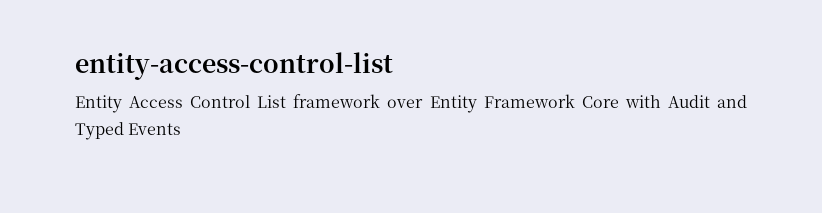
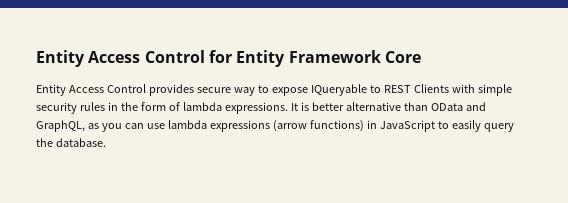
- entity-access-control-list
- Entity Access Control List framework over Entity Framework Core with Audit and Typed Events
+ Entity Access Control for Entity Framework Core
+ Entity Access Control provides secure way to expose IQueryable to REST Clients with simple security rules in the form of lambda expressions. It is better alternative than OData and GraphQL, as you can use lambda expressions (arrow functions) in JavaScript to easily query the database.

